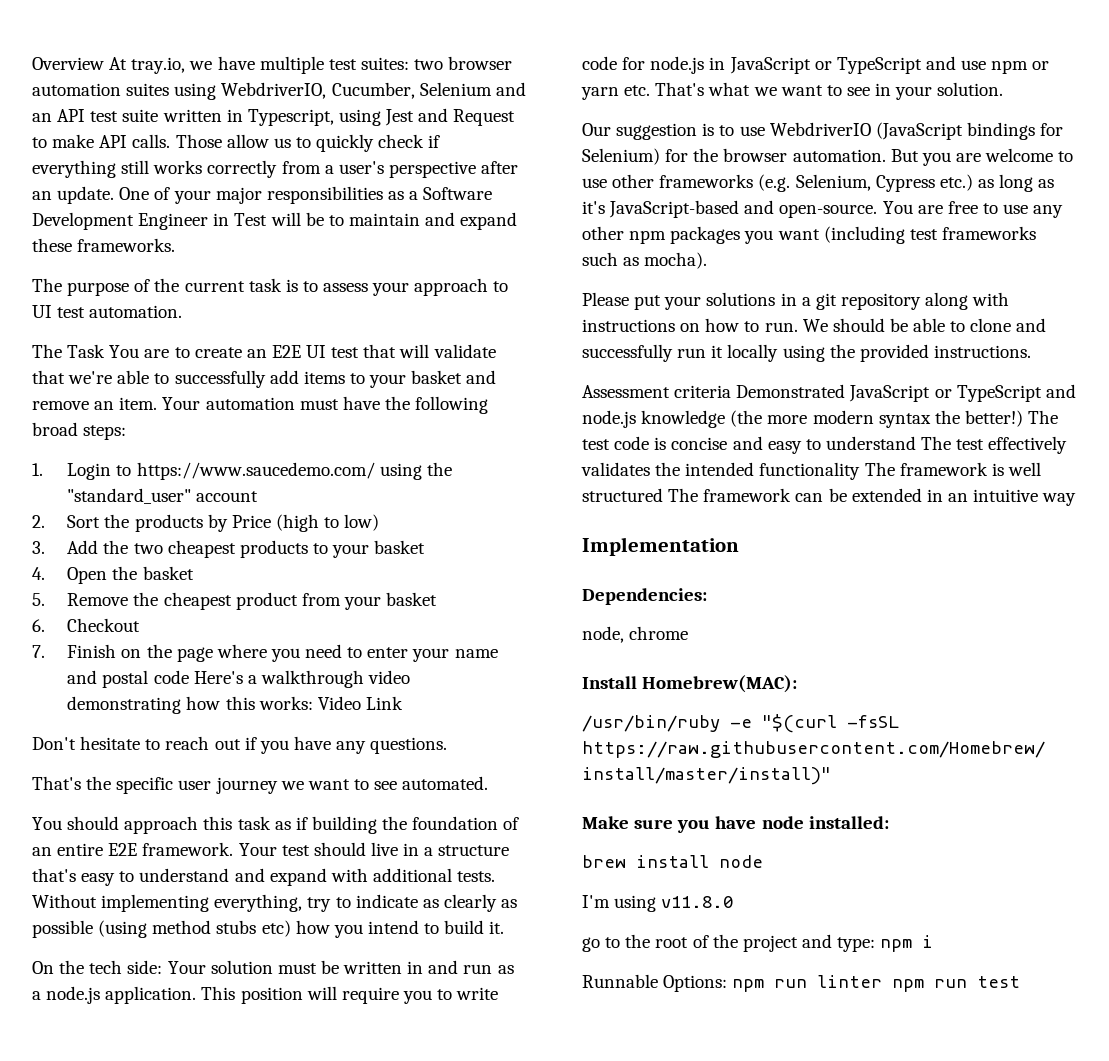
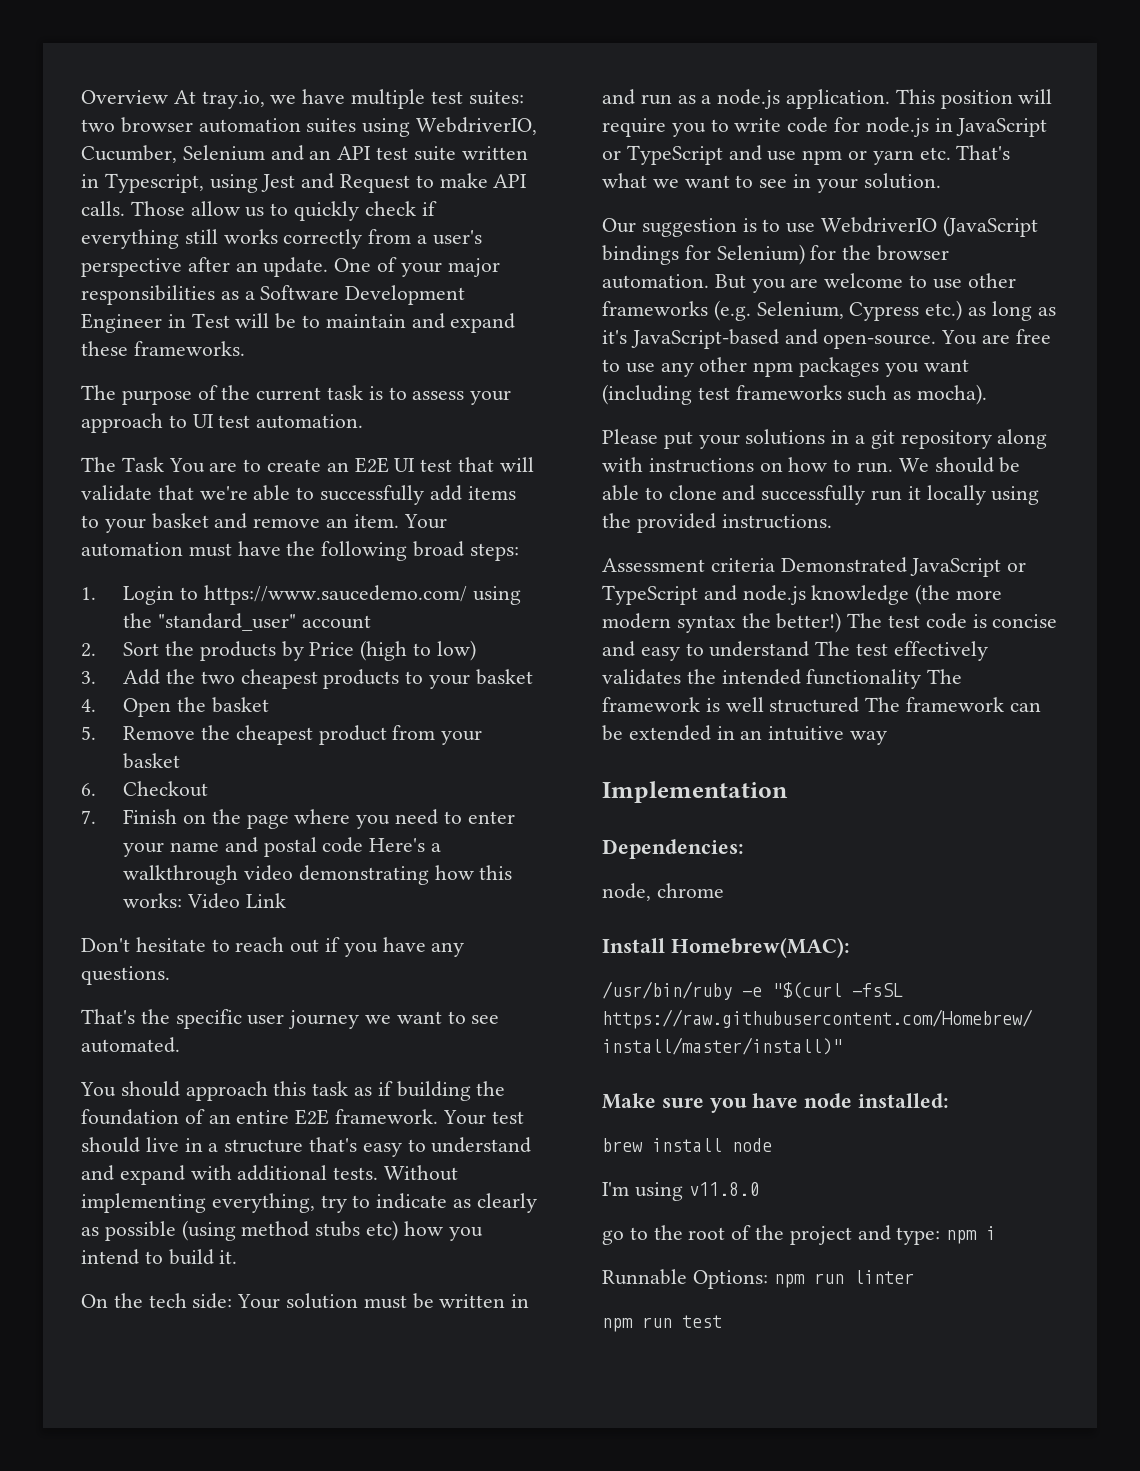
- Runnable Options: npm run linter npm run test
+ Runnable Options: npm run linter
+ npm run test

